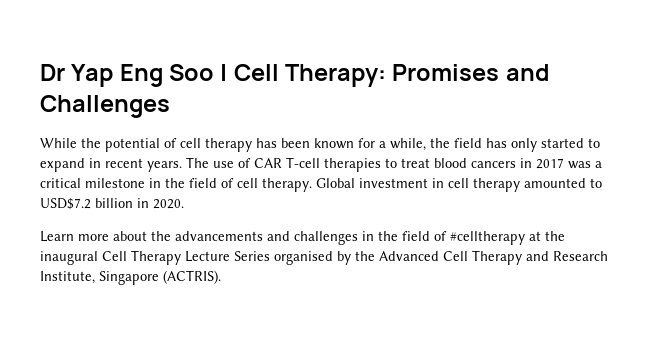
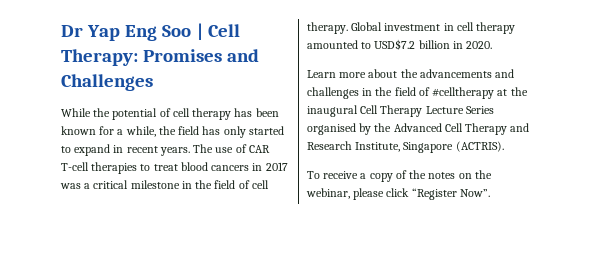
+ To receive a copy of the notes on the webinar, please click “Register Now”.

